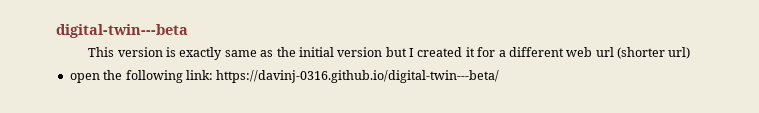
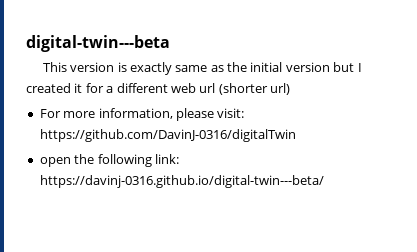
+ For more information, please visit: https://github.com/DavinJ-0316/digitalTwin

